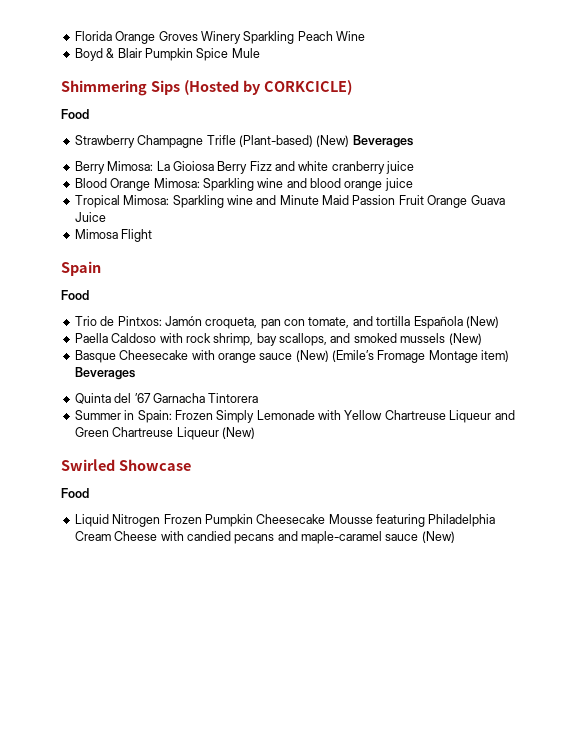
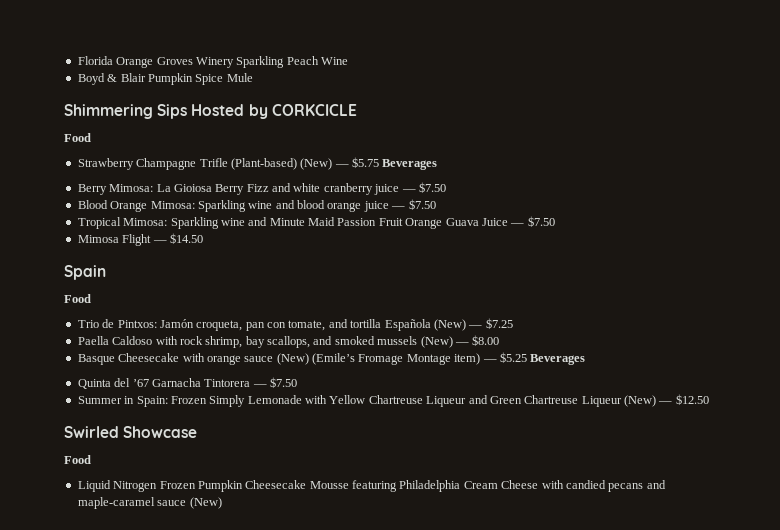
- Shimmering Sips (Hosted by CORKCICLE)
+ Shimmering Sips Hosted by CORKCICLE
- Strawberry Champagne Trifle (Plant-based) (New) Beverages
+ Strawberry Champagne Trifle (Plant-based) (New) — $5.75 Beverages
- Berry Mimosa: La Gioiosa Berry Fizz and white cranberry juice
+ Berry Mimosa: La Gioiosa Berry Fizz and white cranberry juice — $7.50
- Blood Orange Mimosa: Sparkling wine and blood orange juice
+ Blood Orange Mimosa: Sparkling wine and blood orange juice — $7.50
- Tropical Mimosa: Sparkling wine and Minute Maid Passion Fruit Orange Guava Juice
+ Tropical Mimosa: Sparkling wine and Minute Maid Passion Fruit Orange Guava Juice — $7.50
- Mimosa Flight
+ Mimosa Flight — $14.50
- Trio de Pintxos: Jamón croqueta, pan con tomate, and tortilla Española (New)
+ Trio de Pintxos: Jamón croqueta, pan con tomate, and tortilla Española (New) — $7.25
- Paella Caldoso with rock shrimp, bay scallops, and smoked mussels (New)
+ Paella Caldoso with rock shrimp, bay scallops, and smoked mussels (New) — $8.00
- Basque Cheesecake with orange sauce (New) (Emile’s Fromage Montage item) Beverages
+ Basque Cheesecake with orange sauce (New) (Emile’s Fromage Montage item) — $5.25 Beverages
- Quinta del ’67 Garnacha Tintorera
+ Quinta del ’67 Garnacha Tintorera — $7.50
- Summer in Spain: Frozen Simply Lemonade with Yellow Chartreuse Liqueur and Green Chartreuse Liqueur (New)
+ Summer in Spain: Frozen Simply Lemonade with Yellow Chartreuse Liqueur and Green Chartreuse Liqueur (New) — $12.50

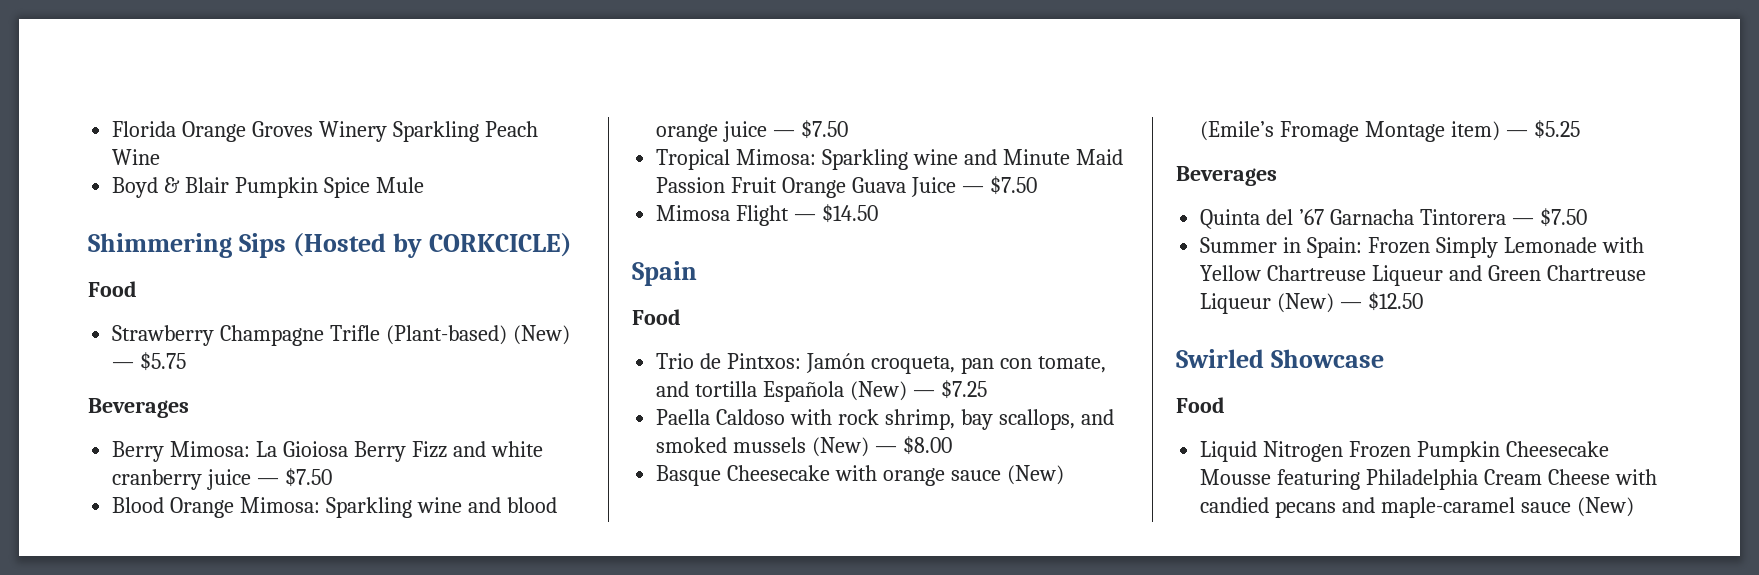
- Shimmering Sips Hosted by CORKCICLE
+ Shimmering Sips (Hosted by CORKCICLE)
- Strawberry Champagne Trifle (Plant-based) (New) — $5.75 Beverages
+ Strawberry Champagne Trifle (Plant-based) (New) — $5.75
+ Beverages
- Basque Cheesecake with orange sauce (New) (Emile’s Fromage Montage item) — $5.25 Beverages
+ Basque Cheesecake with orange sauce (New) (Emile’s Fromage Montage item) — $5.25
+ Beverages

